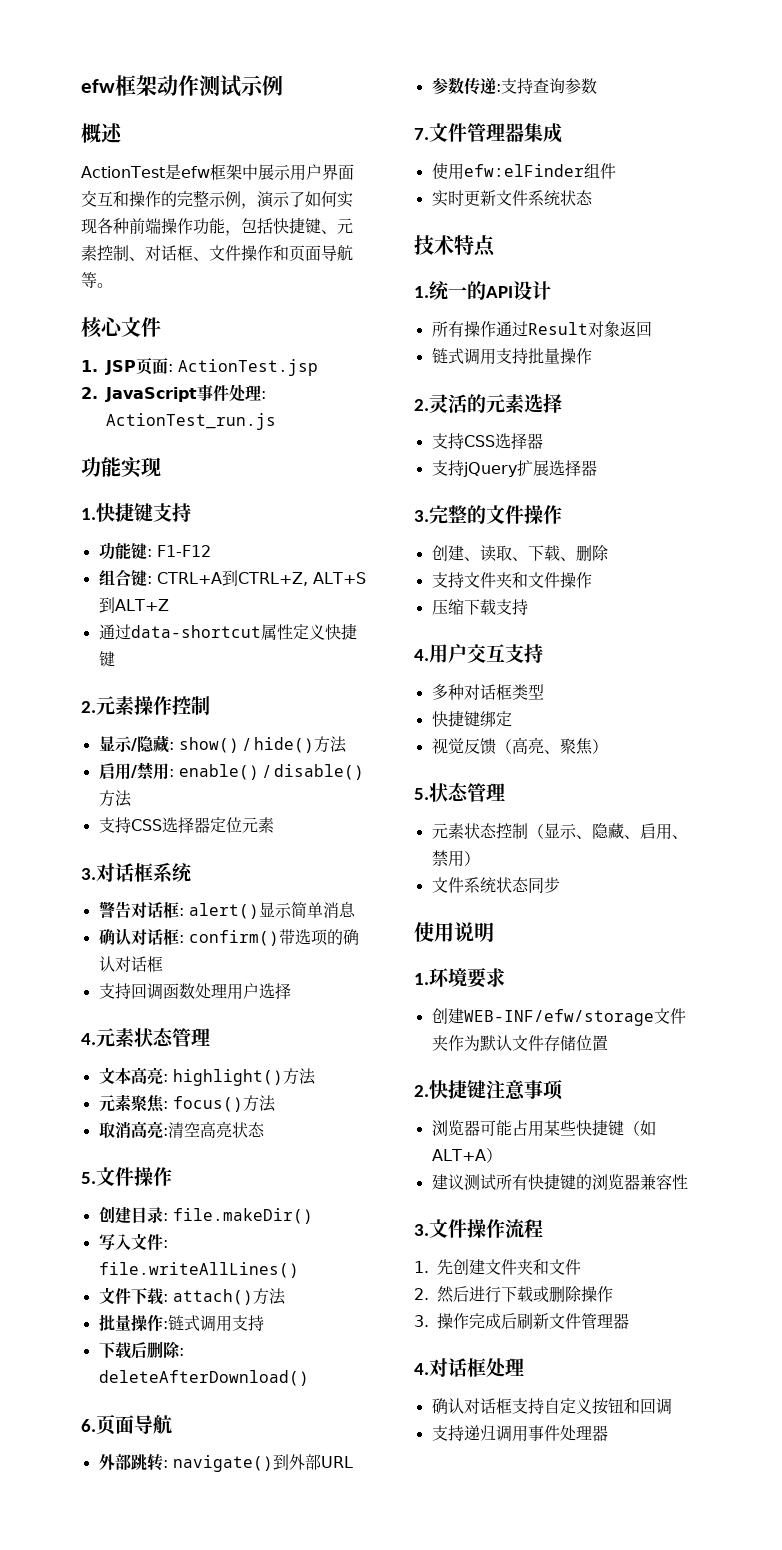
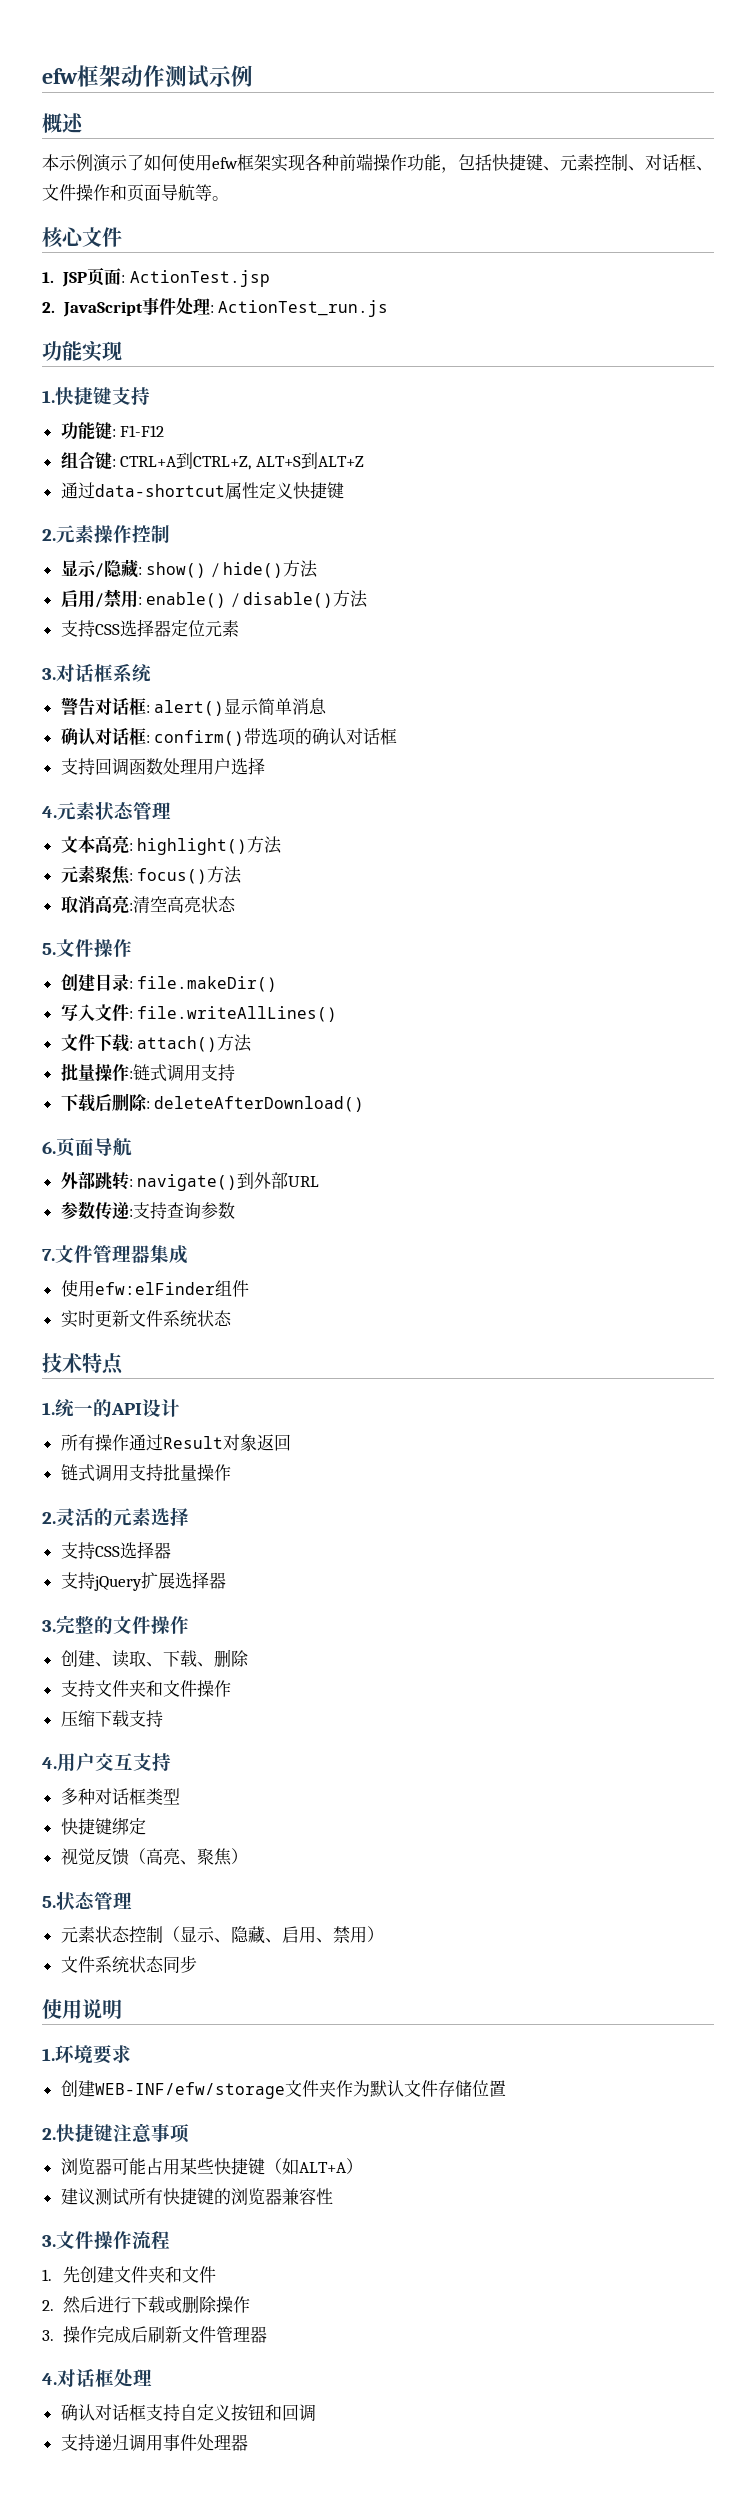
- ActionTest是efw框架中展示用户界面交互和操作的完整示例，演示了如何实现各种前端操作功能，包括快捷键、元素控制、对话框、文件操作和页面导航等。
+ 本示例演示了如何使用efw框架实现各种前端操作功能，包括快捷键、元素控制、对话框、文件操作和页面导航等。

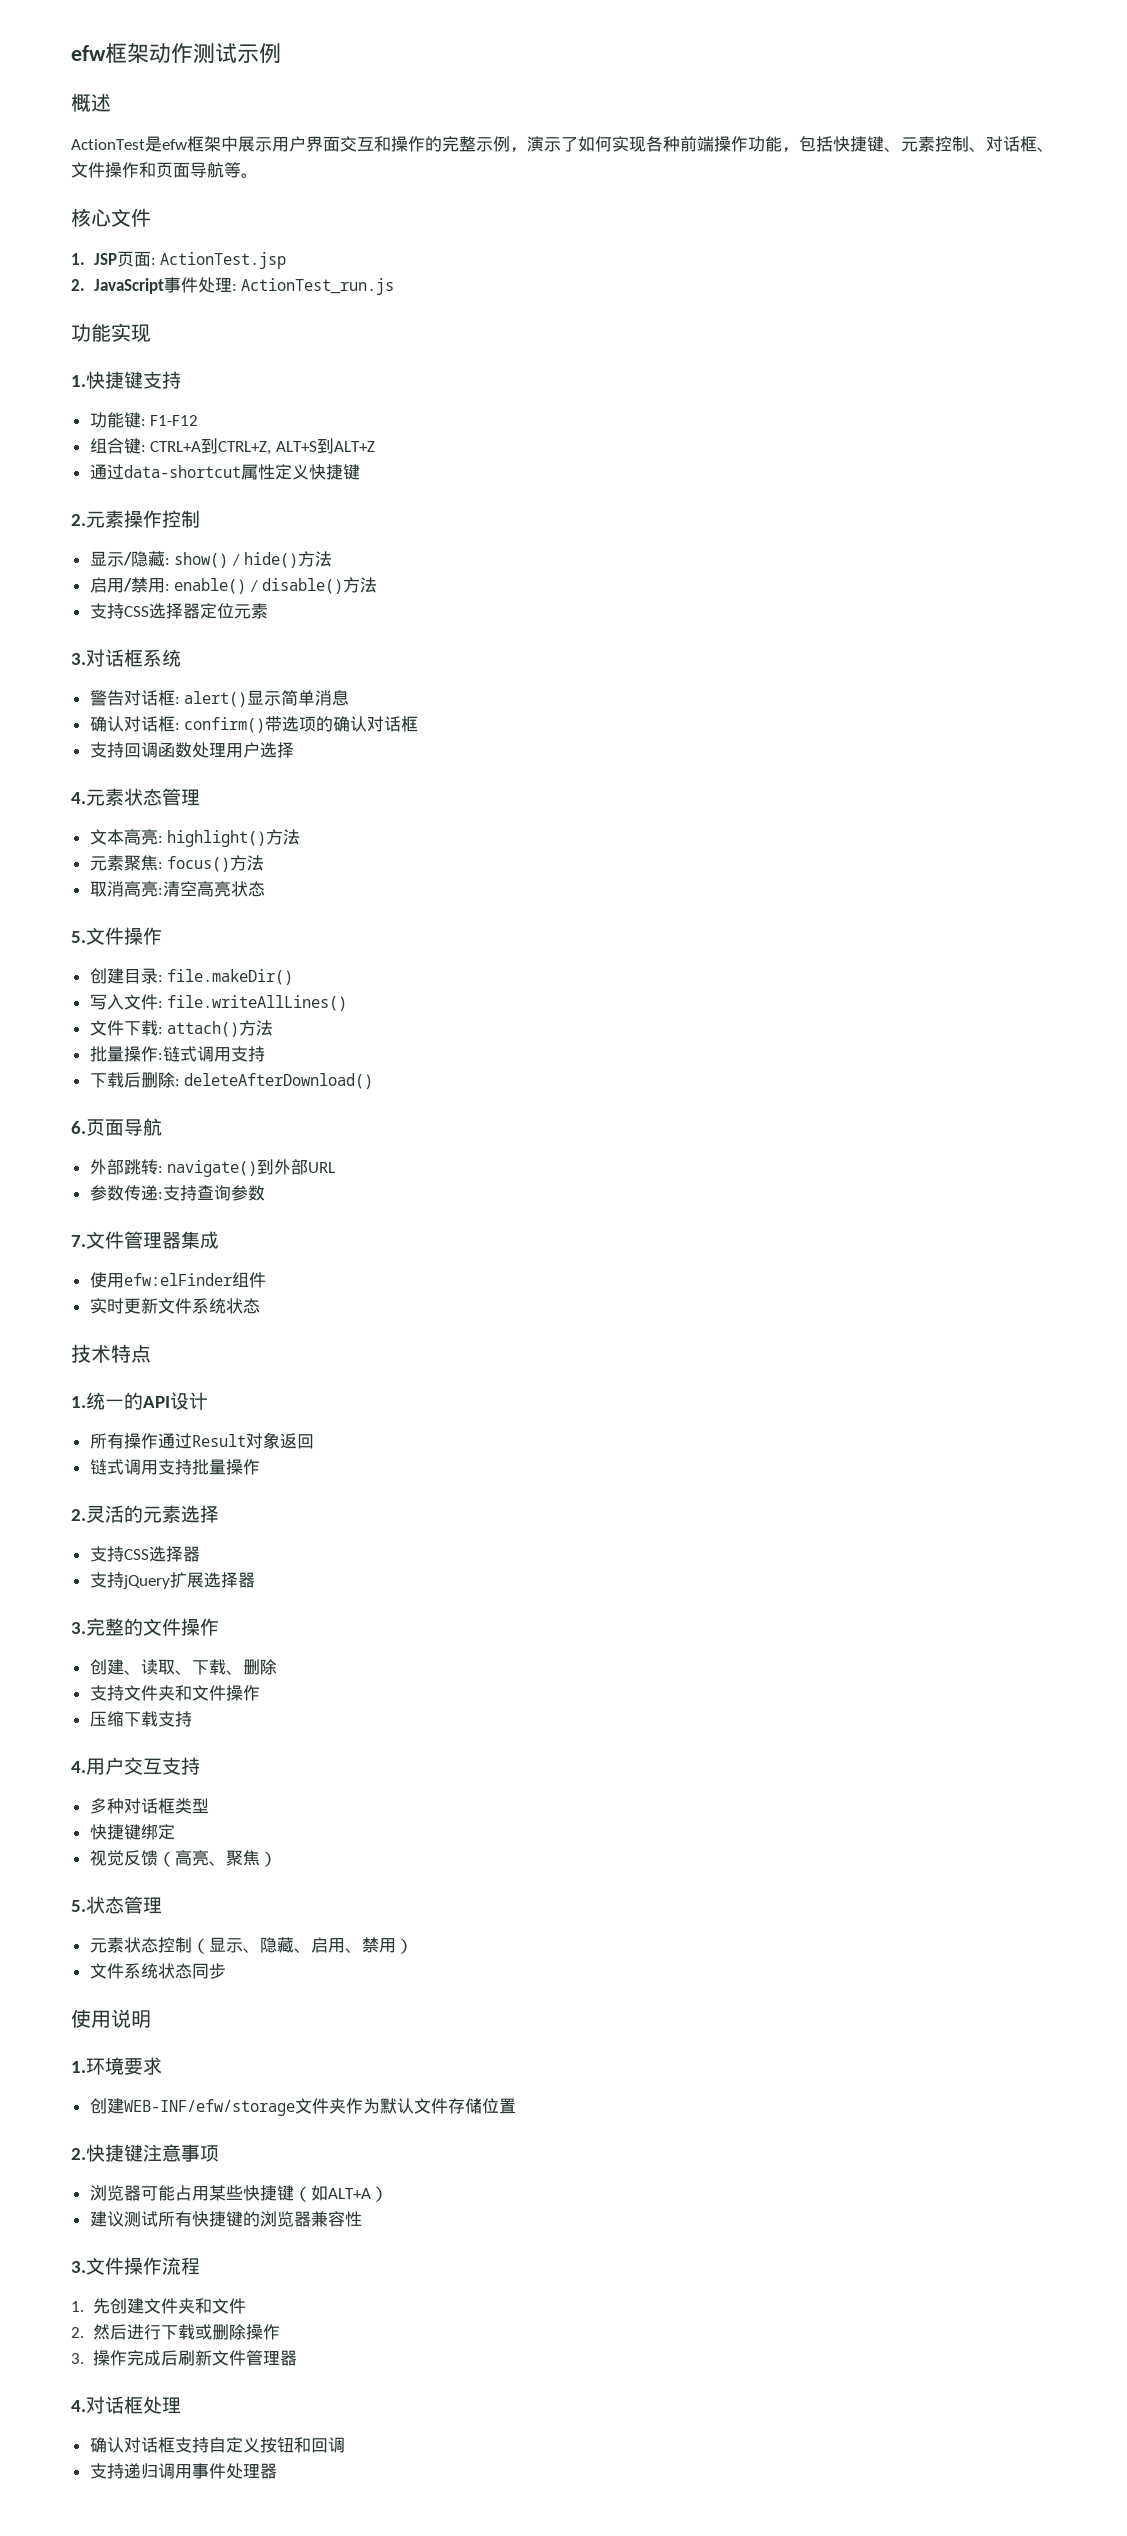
- 本示例演示了如何使用efw框架实现各种前端操作功能，包括快捷键、元素控制、对话框、文件操作和页面导航等。
+ ActionTest是efw框架中展示用户界面交互和操作的完整示例，演示了如何实现各种前端操作功能，包括快捷键、元素控制、对话框、文件操作和页面导航等。

